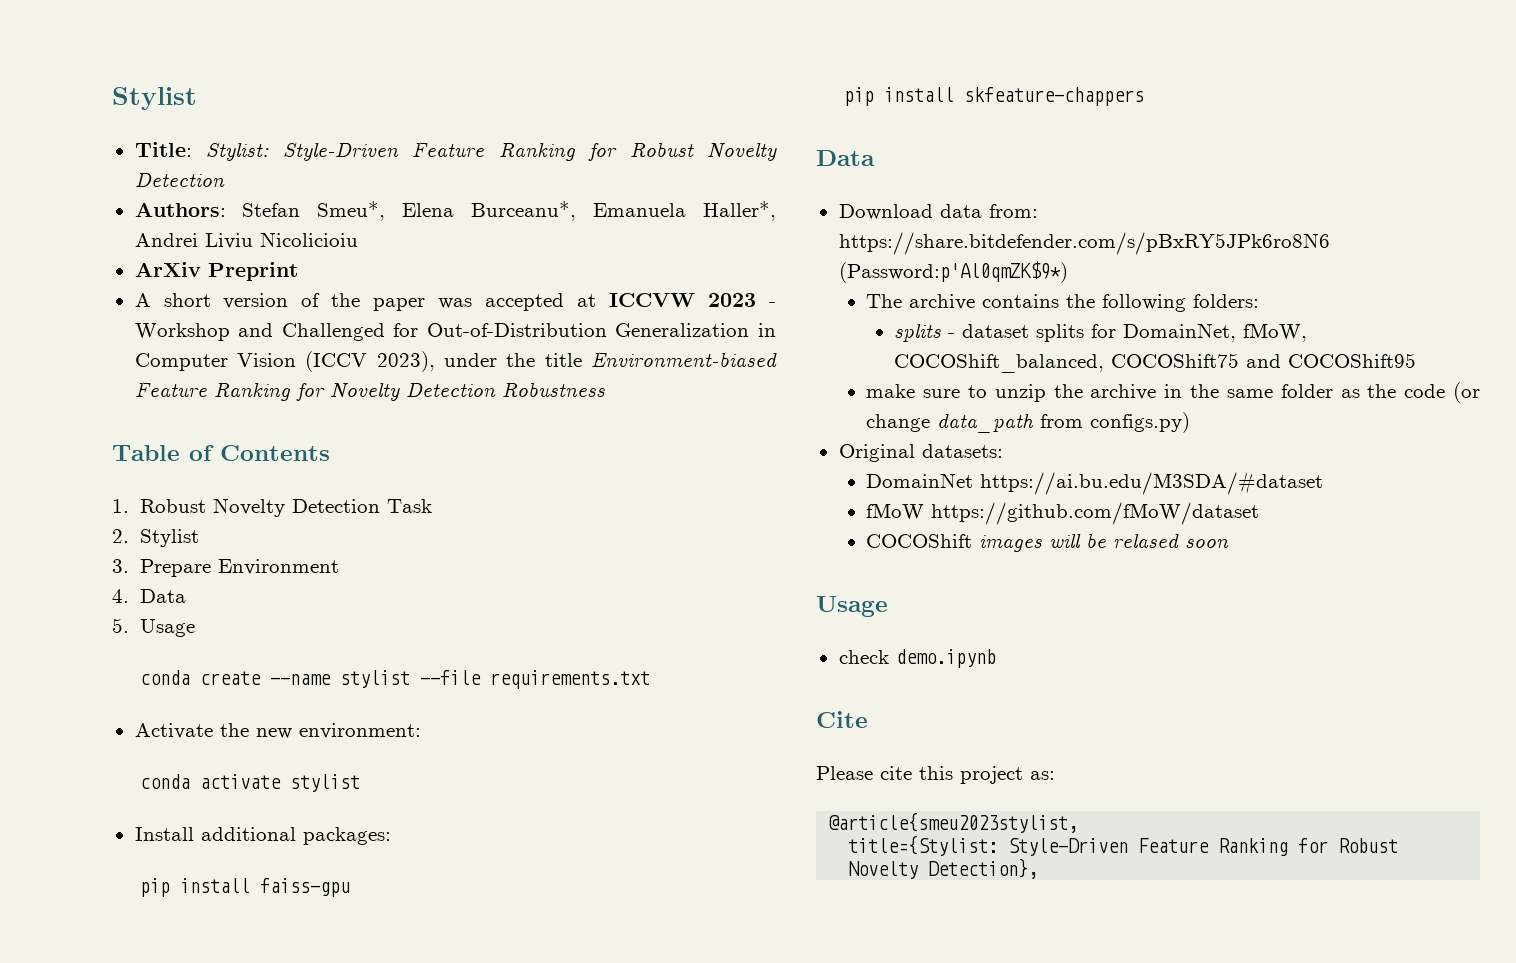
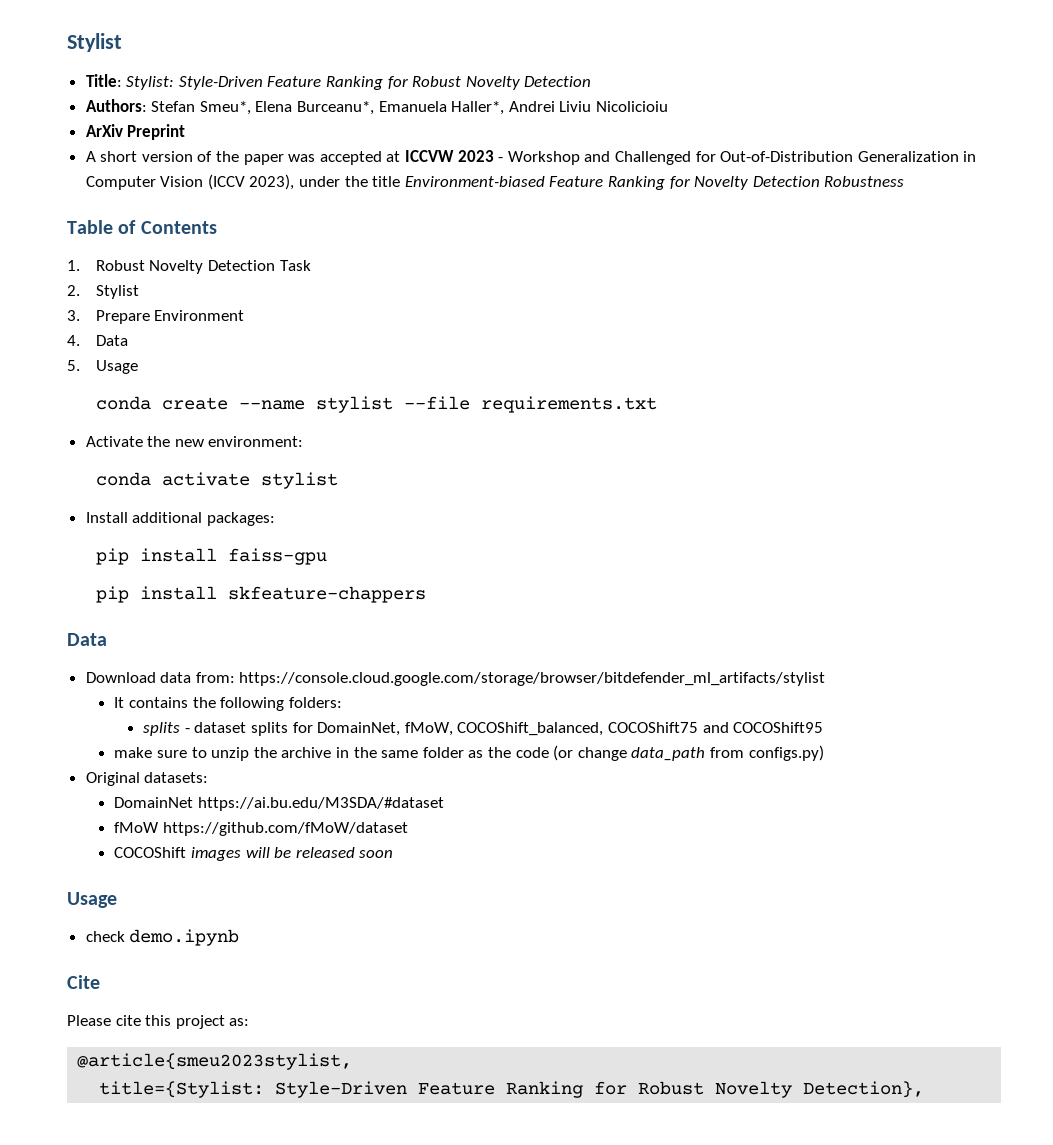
- Download data from: https://share.bitdefender.com/s/pBxRY5JPk6ro8N6 (Password:p'Al0qmZK$9*)
- The archive contains the following folders:
+ Download data from: https://console.cloud.google.com/storage/browser/bitdefender_ml_artifacts/stylist
+ It contains the following folders:
- COCOShift images will be relased soon
+ COCOShift images will be released soon

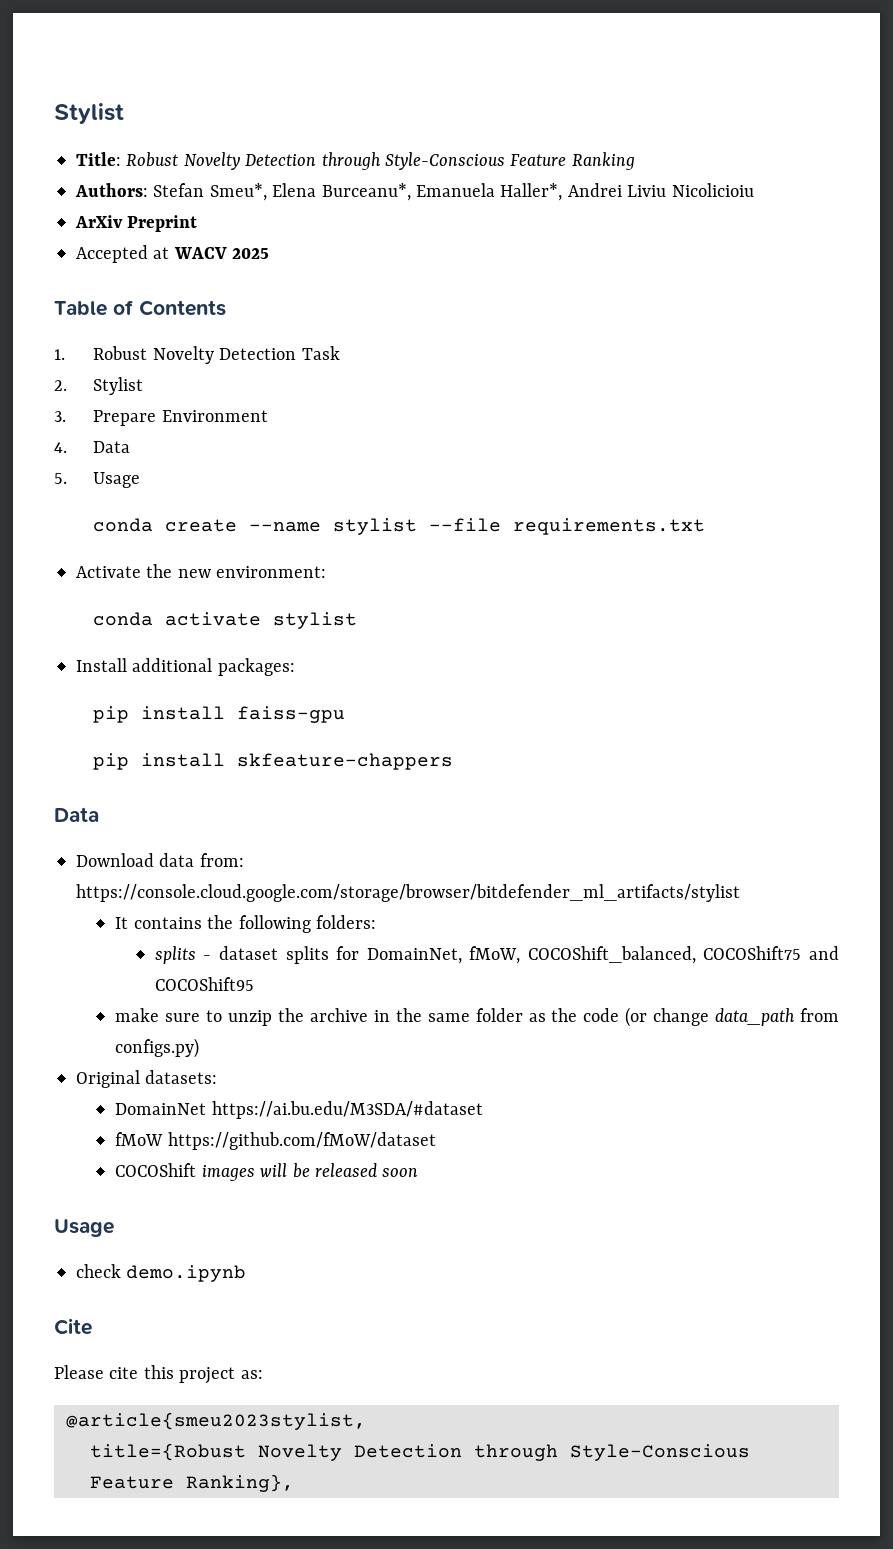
- Title: Stylist: Style-Driven Feature Ranking for Robust Novelty Detection
+ Title: Robust Novelty Detection through Style-Conscious Feature Ranking
- A short version of the paper was accepted at ICCVW 2023 - Workshop and Challenged for Out-of-Distribution Generalization in Computer Vision (ICCV 2023), under the title Environment-biased Feature Ranking for Novelty Detection Robustness
+ Accepted at WACV 2025
- title={Stylist: Style-Driven Feature Ranking for Robust Novelty Detection},
+ title={Robust Novelty Detection through Style-Conscious Feature Ranking},

